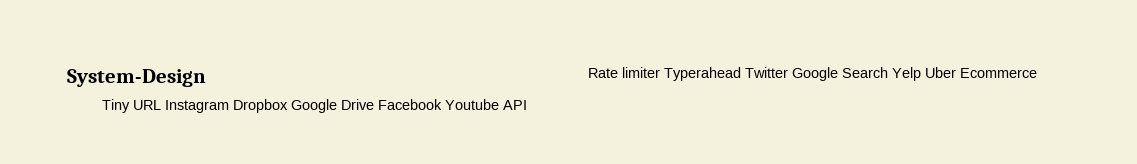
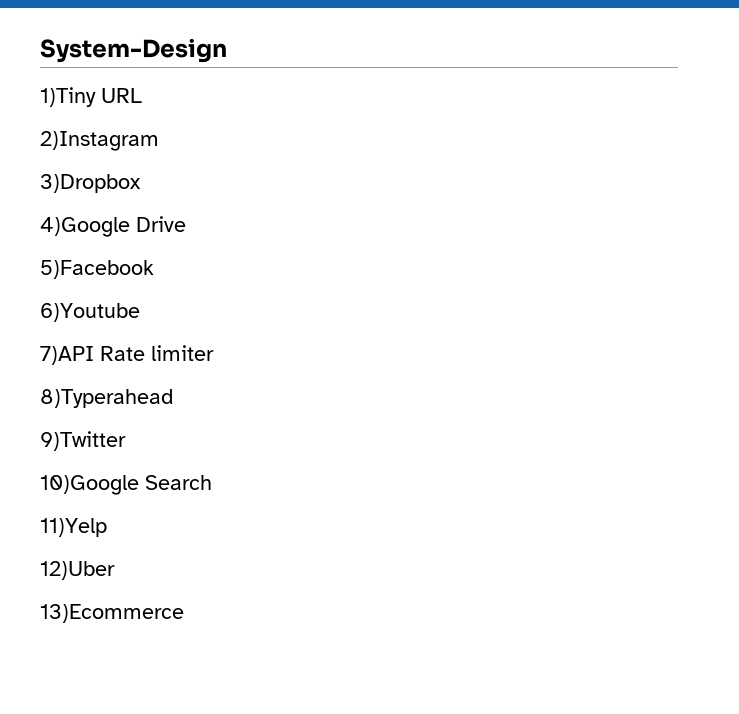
- Tiny URL Instagram Dropbox Google Drive Facebook Youtube API Rate limiter Typerahead Twitter Google Search Yelp Uber Ecommerce
+ 1)Tiny URL
+ 2)Instagram
+ 3)Dropbox
+ 4)Google Drive
+ 5)Facebook
+ 6)Youtube
+ 7)API Rate limiter
+ 8)Typerahead
+ 9)Twitter
+ 10)Google Search
+ 11)Yelp
+ 12)Uber
+ 13)Ecommerce

